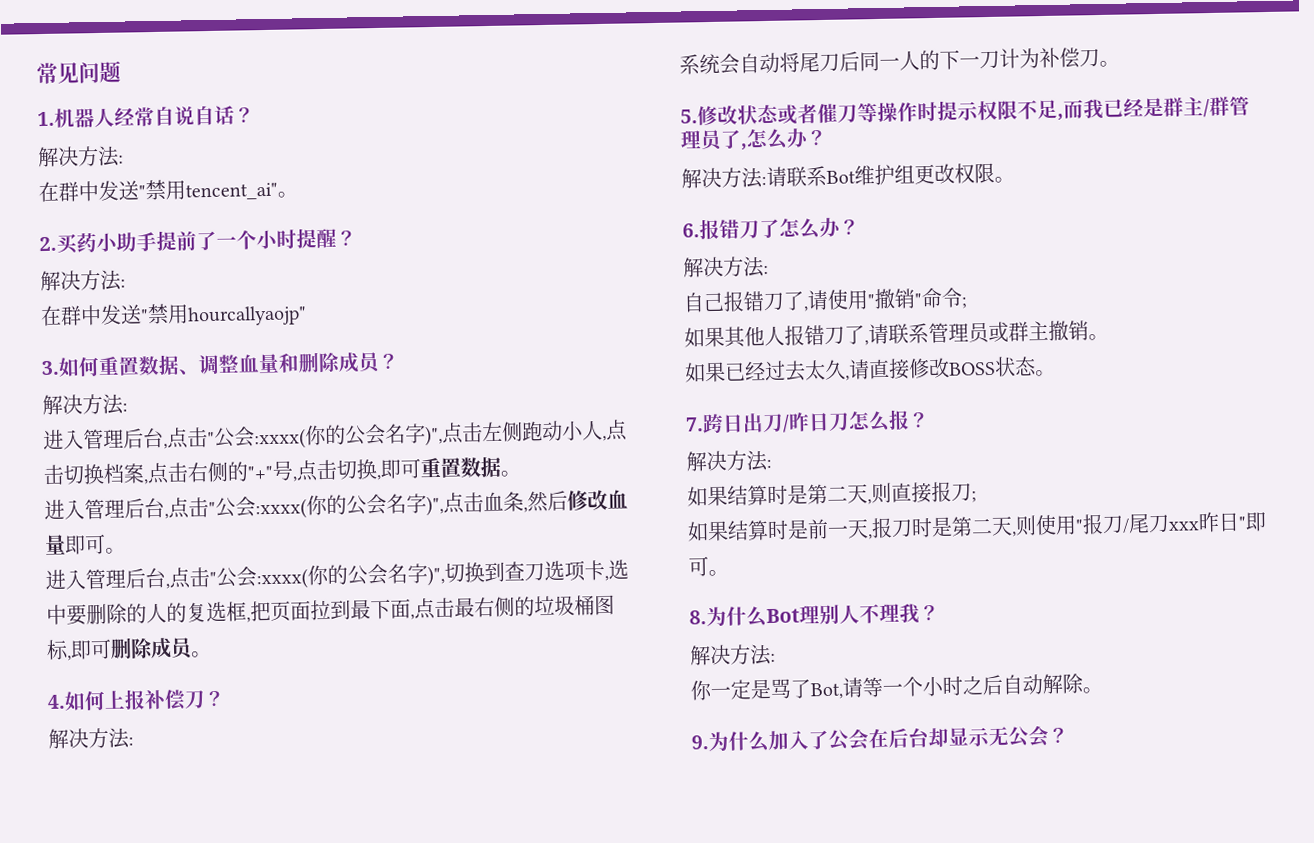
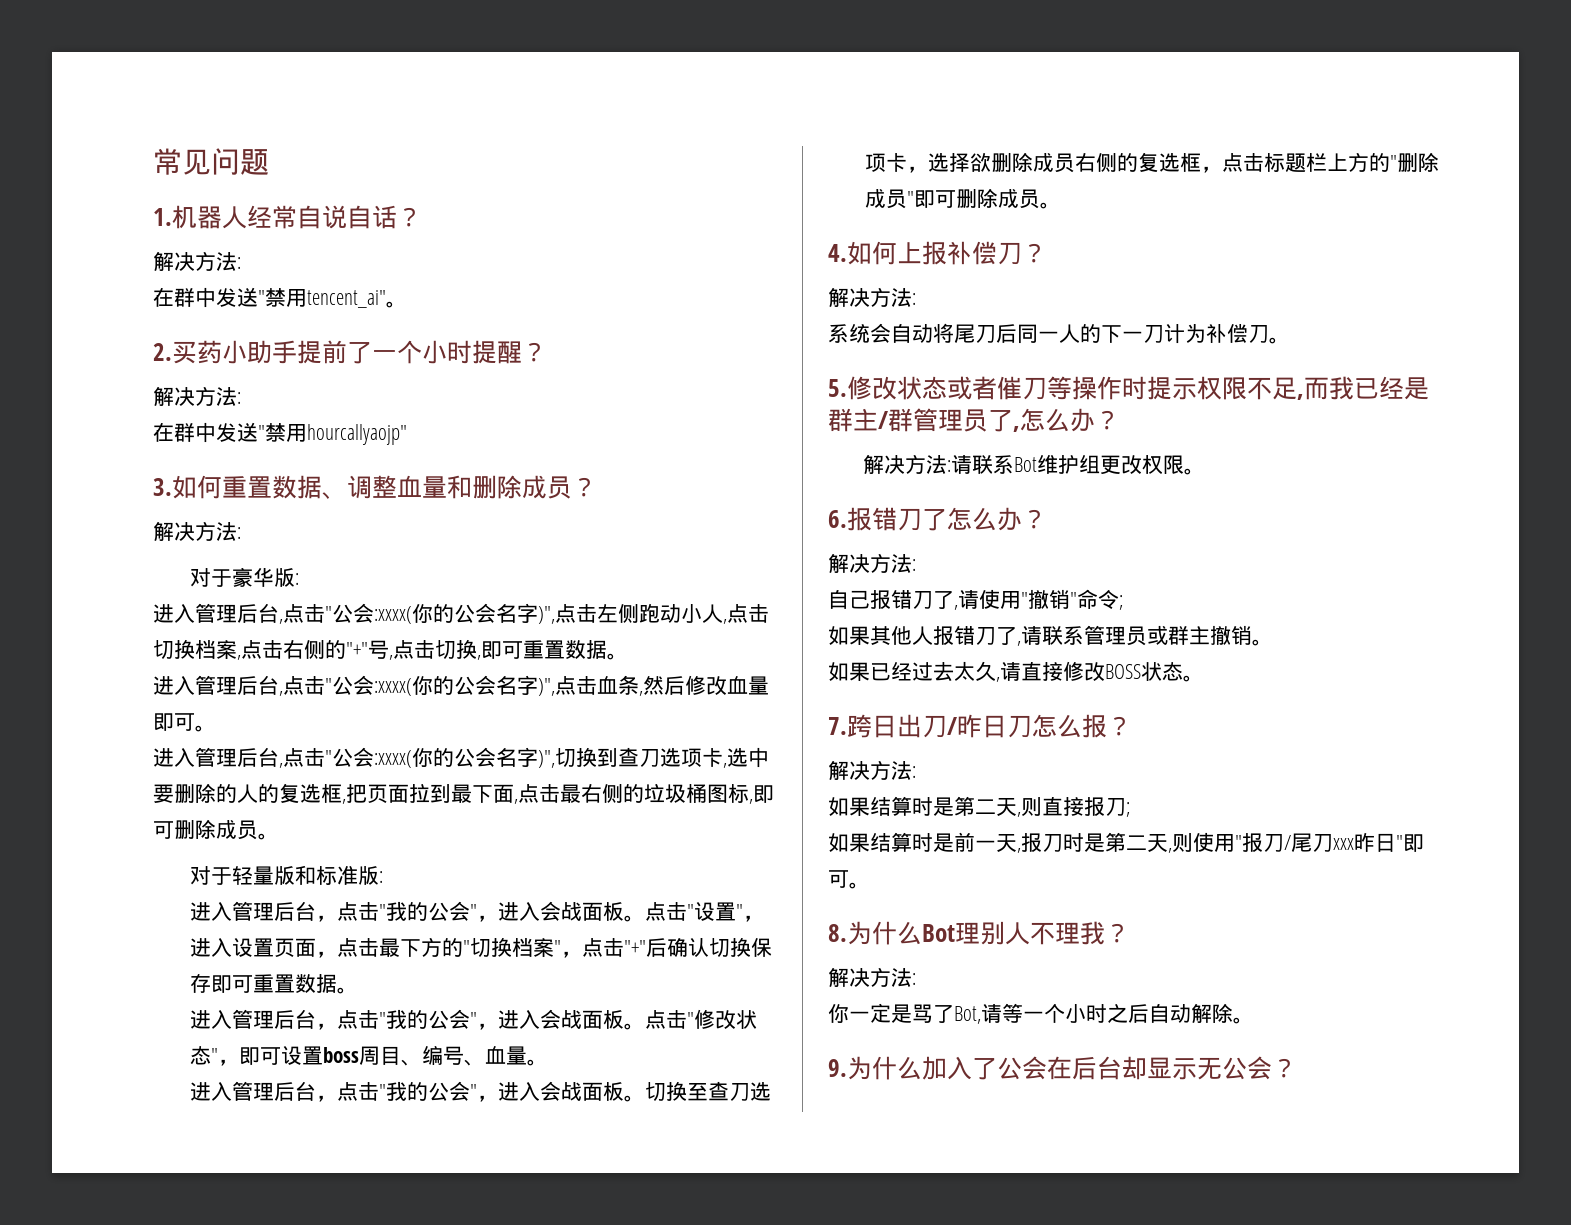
+ 对于豪华版:
+ 对于轻量版和标准版:
+ 进入管理后台，点击"我的公会"，进入会战面板。点击"设置"，进入设置页面，点击最下方的"切换档案"，点击"+"后确认切换保存即可重置数据。
+ 进入管理后台，点击"我的公会"，进入会战面板。点击"修改状态"，即可设置boss周目、编号、血量。
+ 进入管理后台，点击"我的公会"，进入会战面板。切换至查刀选项卡，选择欲删除成员右侧的复选框，点击标题栏上方的"删除成员"即可删除成员。

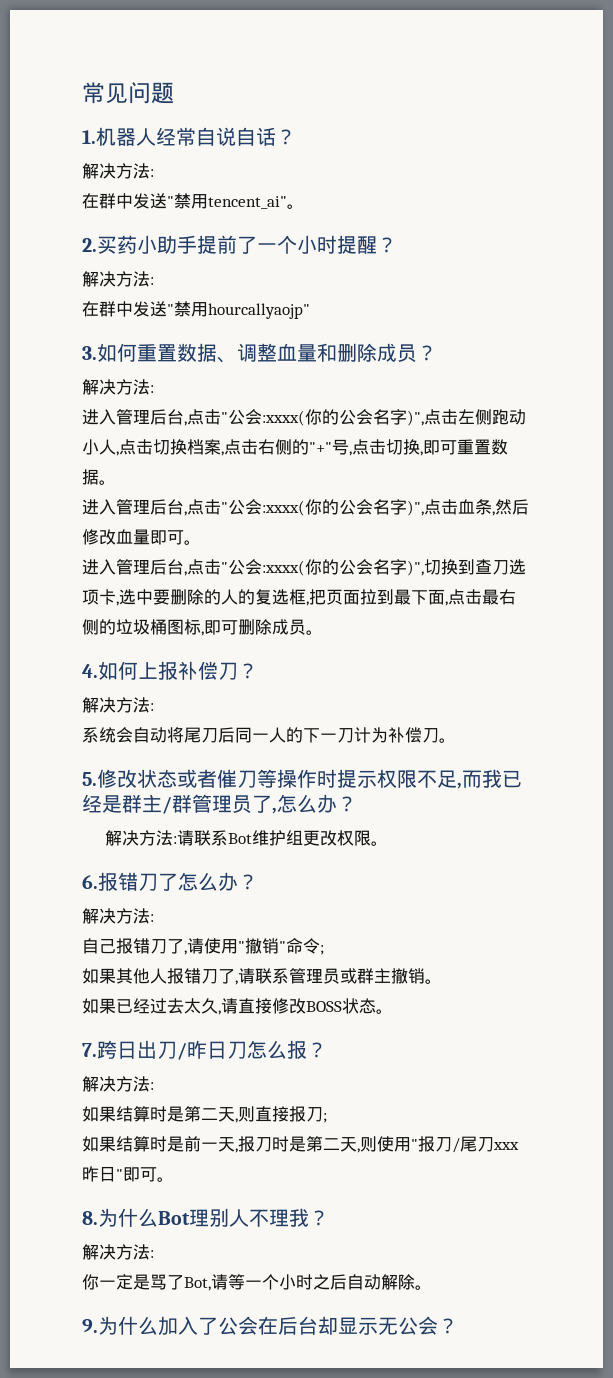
- 对于豪华版:
- 对于轻量版和标准版:
- 进入管理后台，点击"我的公会"，进入会战面板。点击"设置"，进入设置页面，点击最下方的"切换档案"，点击"+"后确认切换保存即可重置数据。
- 进入管理后台，点击"我的公会"，进入会战面板。点击"修改状态"，即可设置boss周目、编号、血量。
- 进入管理后台，点击"我的公会"，进入会战面板。切换至查刀选项卡，选择欲删除成员右侧的复选框，点击标题栏上方的"删除成员"即可删除成员。

